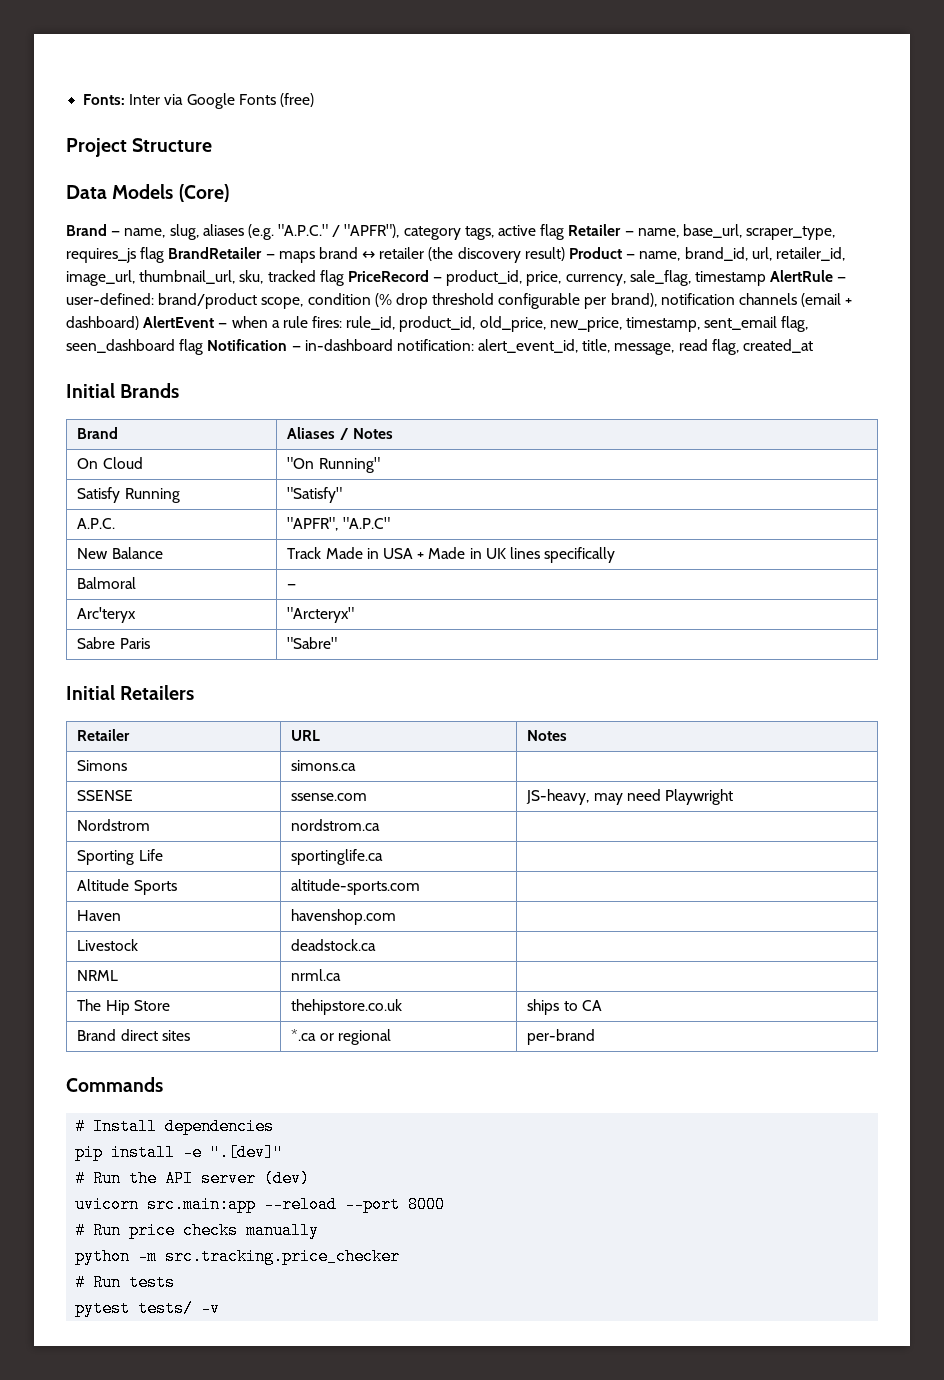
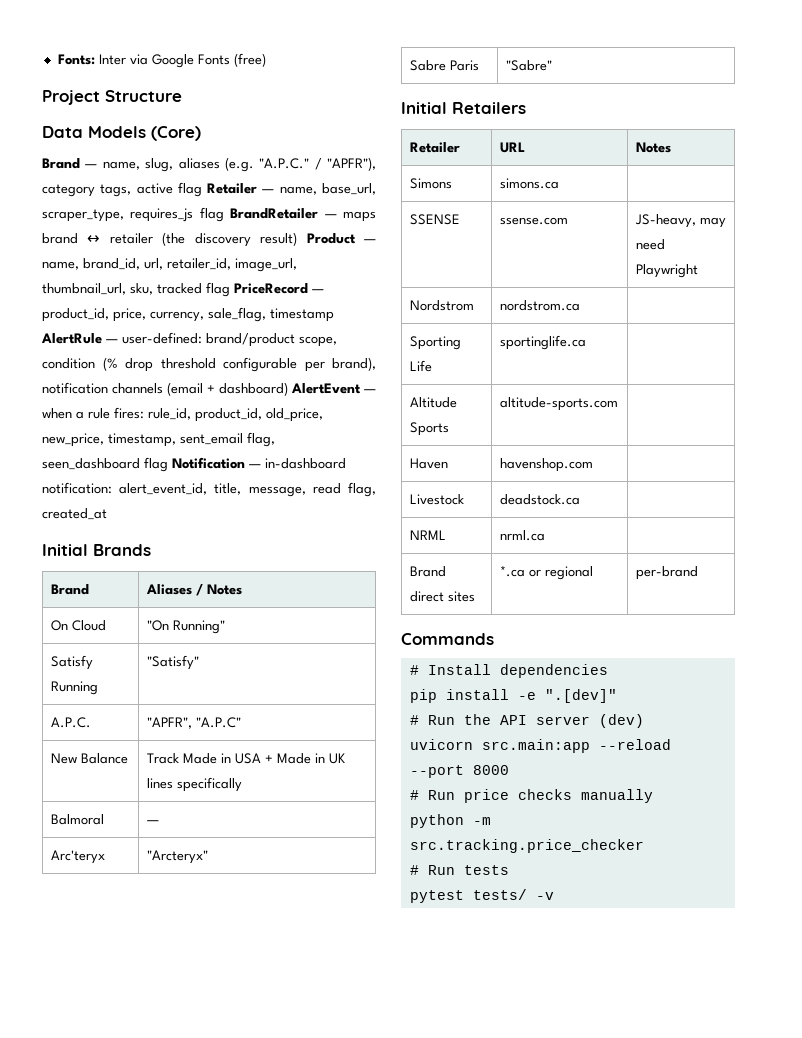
- The Hip Store | thehipstore.co.uk | ships to CA

